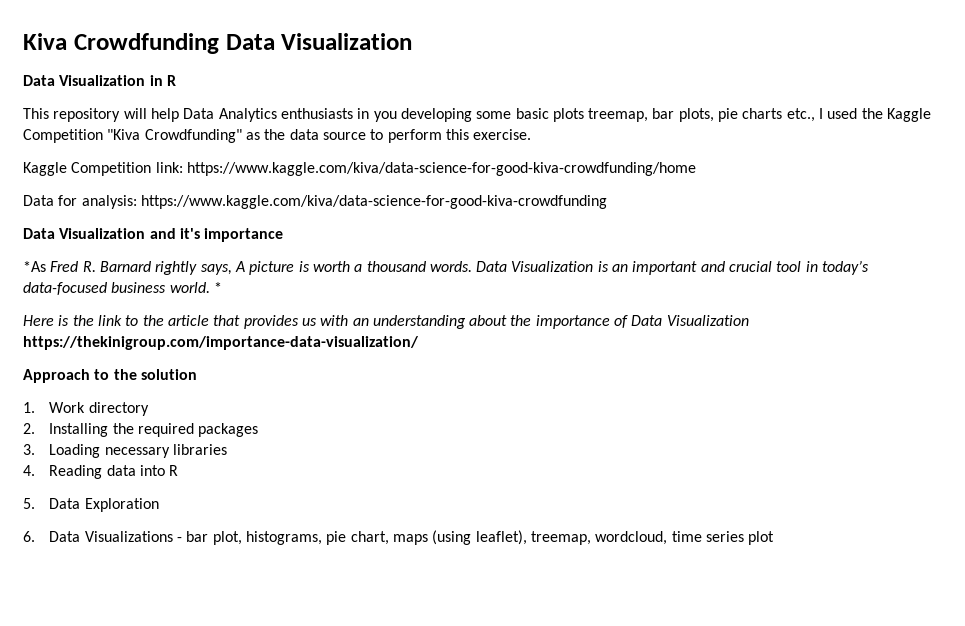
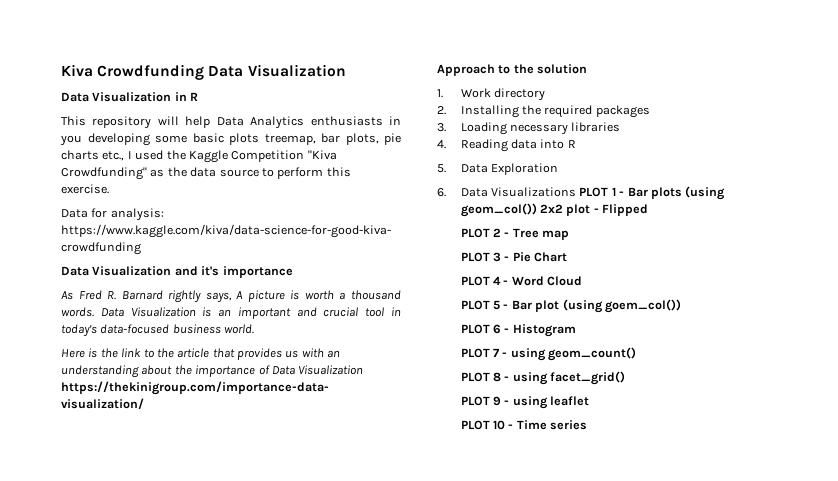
- Kaggle Competition link: https://www.kaggle.com/kiva/data-science-for-good-kiva-crowdfunding/home
- *As Fred R. Barnard rightly says, A picture is worth a thousand words.
+ As Fred R. Barnard rightly says, A picture is worth a thousand words.
- *
- 6. Data Visualizations - bar plot, histograms, pie chart, maps (using leaflet), treemap, wordcloud, time series plot
+ 6. Data Visualizations PLOT 1 - Bar plots (using geom_col()) 2x2 plot - Flipped
+ PLOT 2 - Tree map
+ PLOT 3 - Pie Chart
+ PLOT 4 - Word Cloud
+ PLOT 5 - Bar plot (using goem_col())
+ PLOT 6 - Histogram
+ PLOT 7 - using geom_count()
+ PLOT 8 - using facet_grid()
+ PLOT 9 - using leaflet
+ PLOT 10 - Time series

